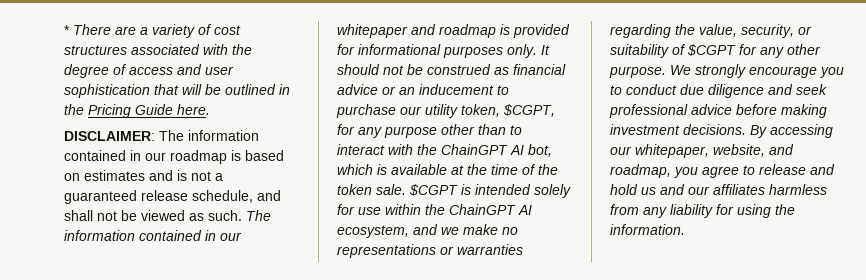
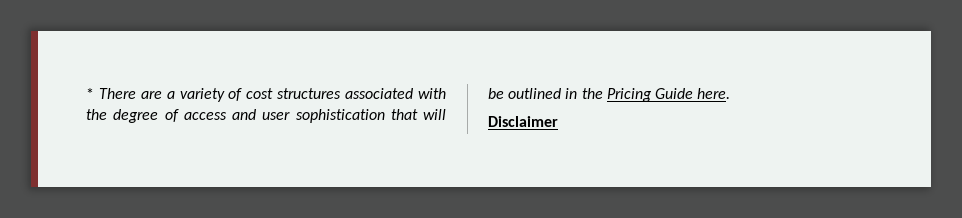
- DISCLAIMER: The information contained in our roadmap is based on estimates and is not a guaranteed release schedule, and shall not be viewed as such. The information contained in our whitepaper and roadmap is provided for informational purposes only. It should not be construed as financial advice or an inducement to purchase our utility token, $CGPT, for any purpose other than to interact with the ChainGPT AI bot, which is available at the time of the token sale. $CGPT is intended solely for use within the ChainGPT AI ecosystem, and we make no representations or warranties regarding the value, security, or suitability of $CGPT for any other purpose. We strongly encourage you to conduct due diligence and seek professional advice before making investment decisions. By accessing our whitepaper, website, and roadmap, you agree to release and hold us and our affiliates harmless from any liability for using the information.
+ Disclaimer

